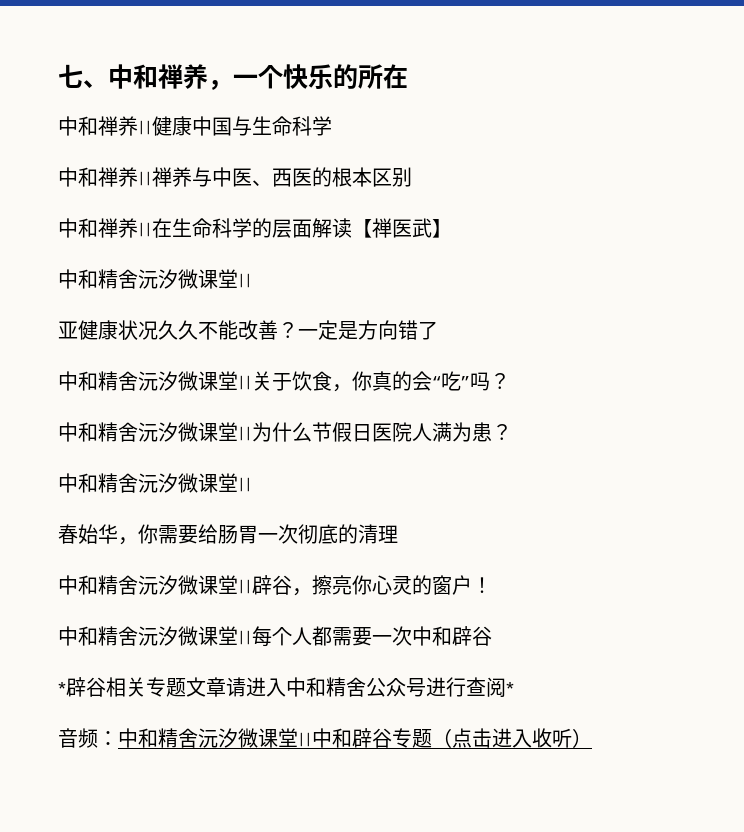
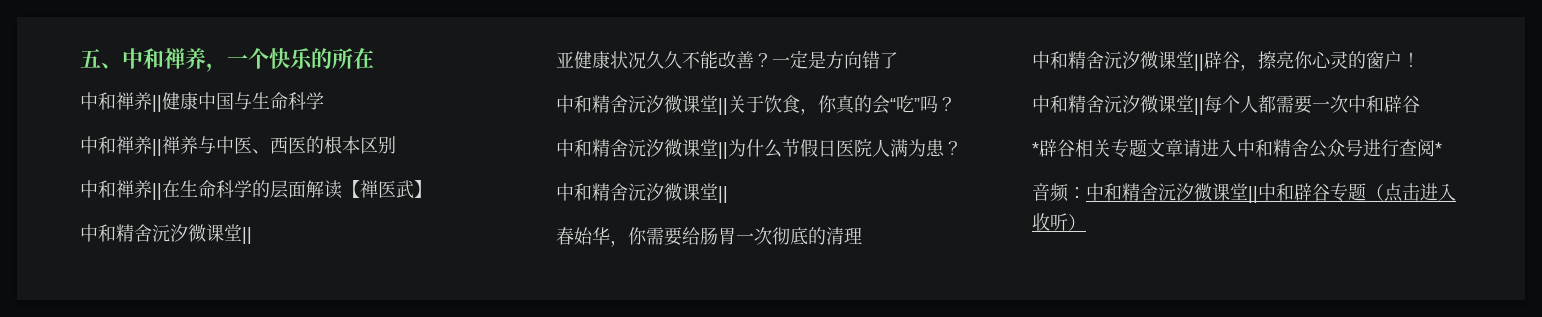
- 七、中和禅养，一个快乐的所在
+ 五、中和禅养，一个快乐的所在

